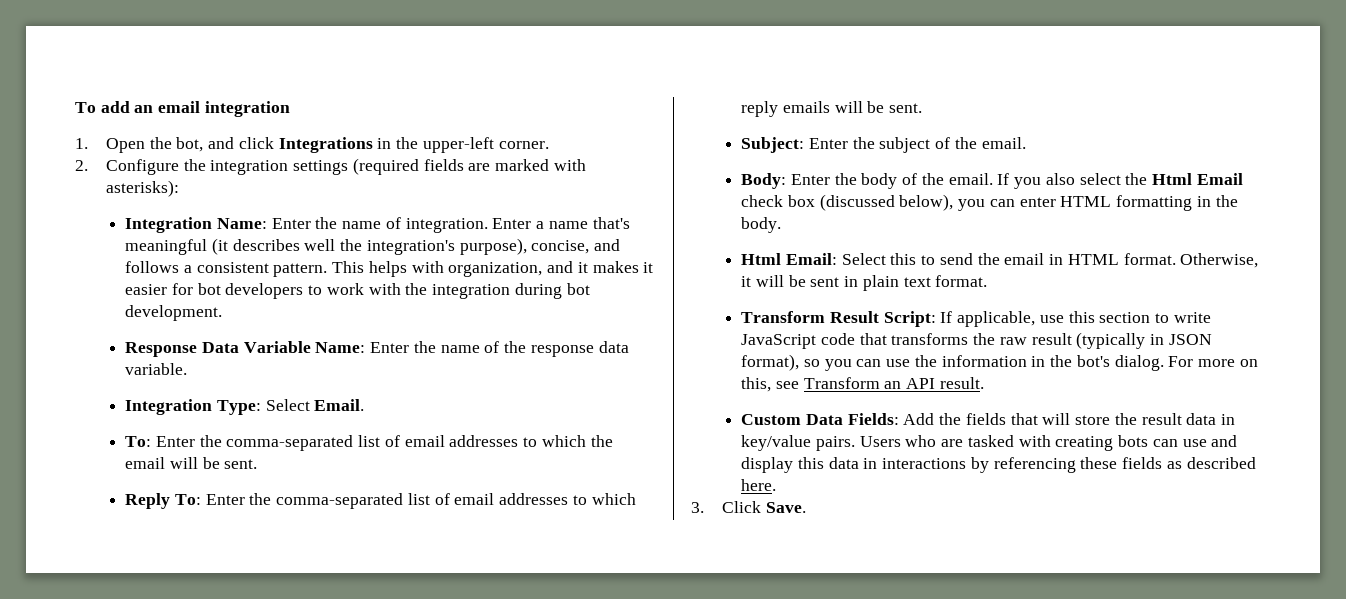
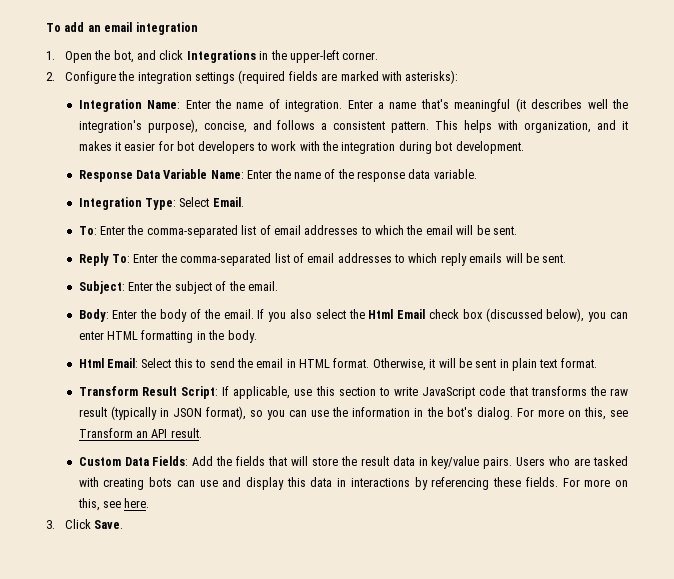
- Users who are tasked with creating bots can use and display this data in interactions by referencing these fields as described here.
+ Users who are tasked with creating bots can use and display this data in interactions by referencing these fields. For more on this, see here.

